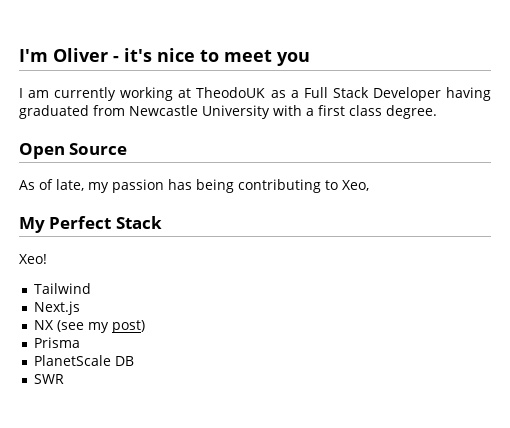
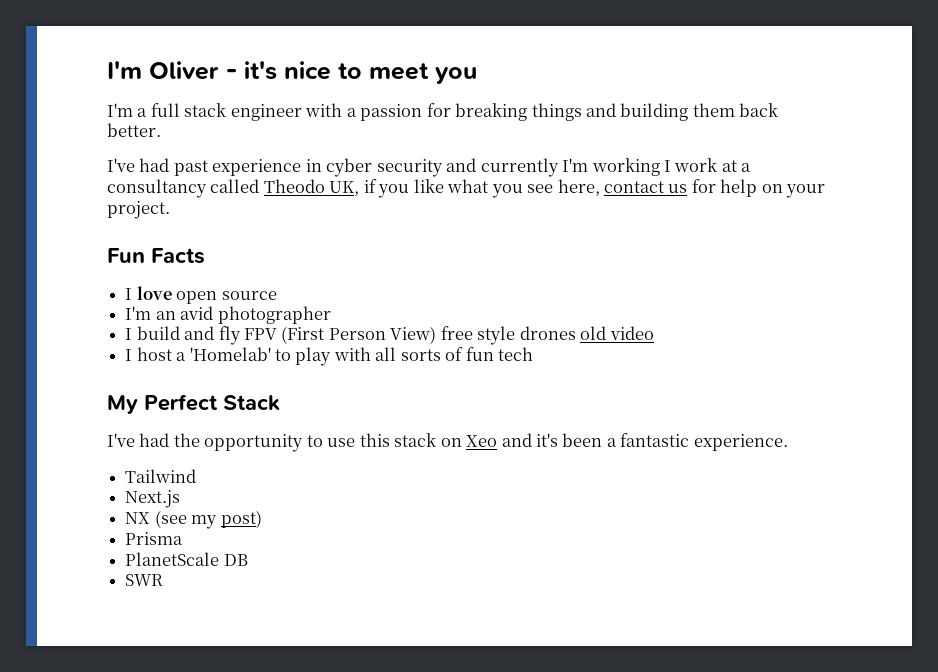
- I am currently working at TheodoUK as a Full Stack Developer having graduated from Newcastle University with a first class degree.
- Open Source
- As of late, my passion has being contributing to Xeo,
+ I'm a full stack engineer with a passion for breaking things and building them back better.
+ I've had past experience in cyber security and currently I'm working I work at a consultancy called Theodo UK, if you like what you see here, contact us for help on your project.
+ Fun Facts
+ I love open source
+ I'm an avid photographer
+ I build and fly FPV (First Person View) free style drones old video
+ I host a 'Homelab' to play with all sorts of fun tech
  My Perfect Stack
- Xeo!
+ I've had the opportunity to use this stack on Xeo and it's been a fantastic experience.

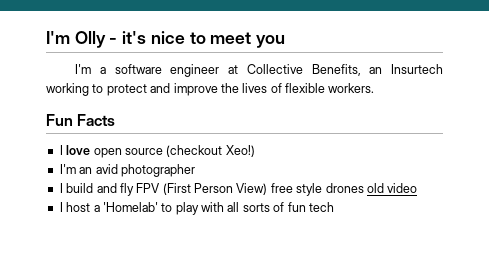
- I'm Oliver - it's nice to meet you
+ I'm Olly - it's nice to meet you
- I'm a full stack engineer with a passion for breaking things and building them back better.
- I've had past experience in cyber security and currently I'm working I work at a consultancy called Theodo UK, if you like what you see here, contact us for help on your project.
+ I'm a software engineer at Collective Benefits, an Insurtech working to protect and improve the lives of flexible workers.
- I love open source
+ I love open source (checkout Xeo!)
- My Perfect Stack
- I've had the opportunity to use this stack on Xeo and it's been a fantastic experience.
- Tailwind
- Next.js
- NX (see my post)
- Prisma
- PlanetScale DB
- SWR

